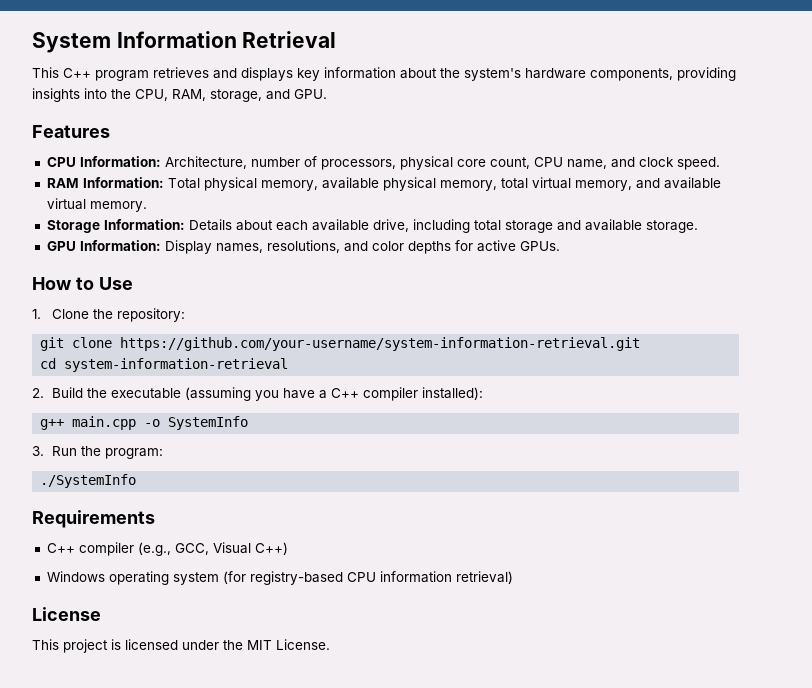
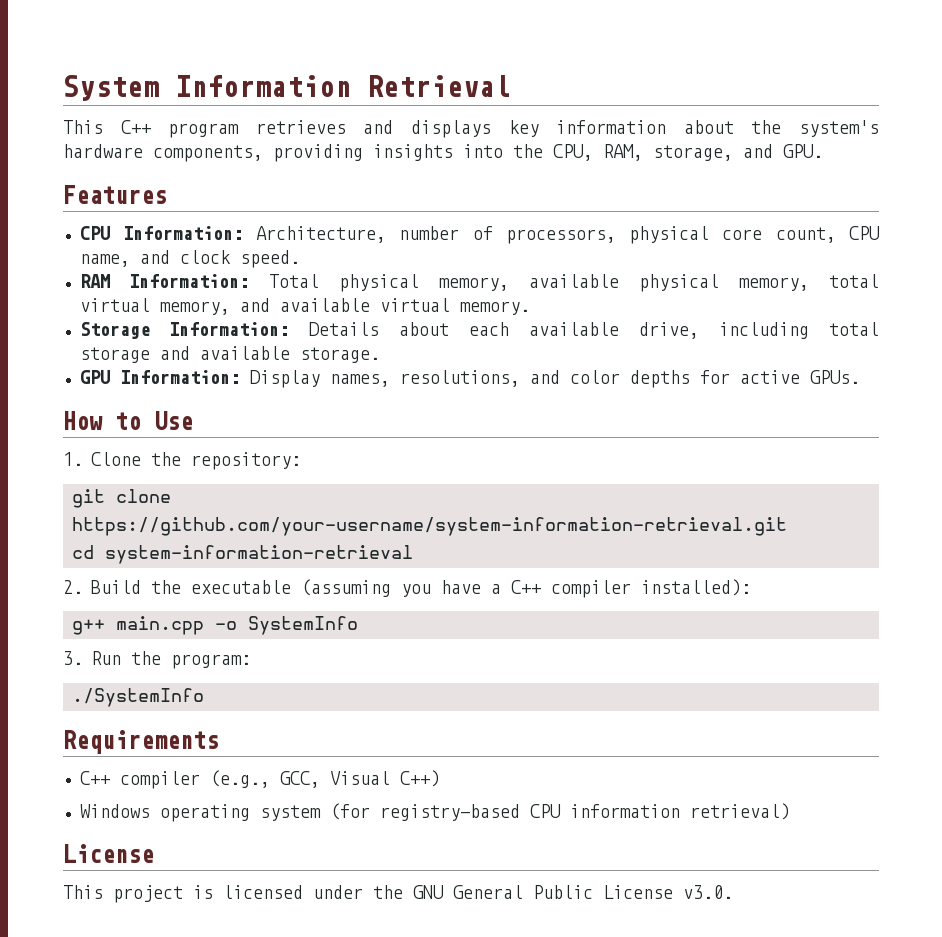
- This project is licensed under the MIT License.
+ This project is licensed under the GNU General Public License v3.0.

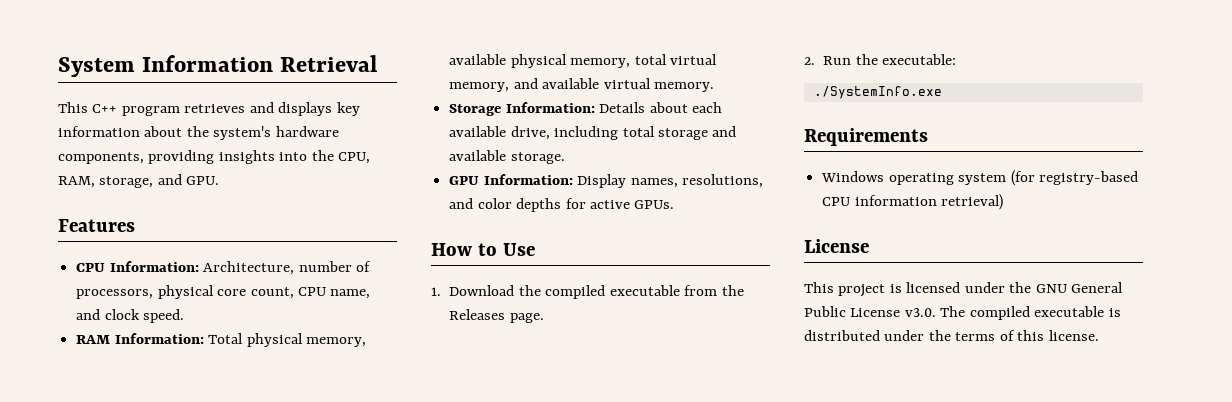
- 1. Clone the repository:
- git clone https://github.com/your-username/system-information-retrieval.git
- cd system-information-retrieval
- 2. Build the executable (assuming you have a C++ compiler installed):
- g++ main.cpp -o SystemInfo
- 3. Run the program:
- ./SystemInfo
+ 1. Download the compiled executable from the Releases page.
+ 2. Run the executable:
+ ./SystemInfo.exe
  Requirements
- C++ compiler (e.g., GCC, Visual C++)
- This project is licensed under the GNU General Public License v3.0.
+ This project is licensed under the GNU General Public License v3.0. The compiled executable is distributed under the terms of this license.

